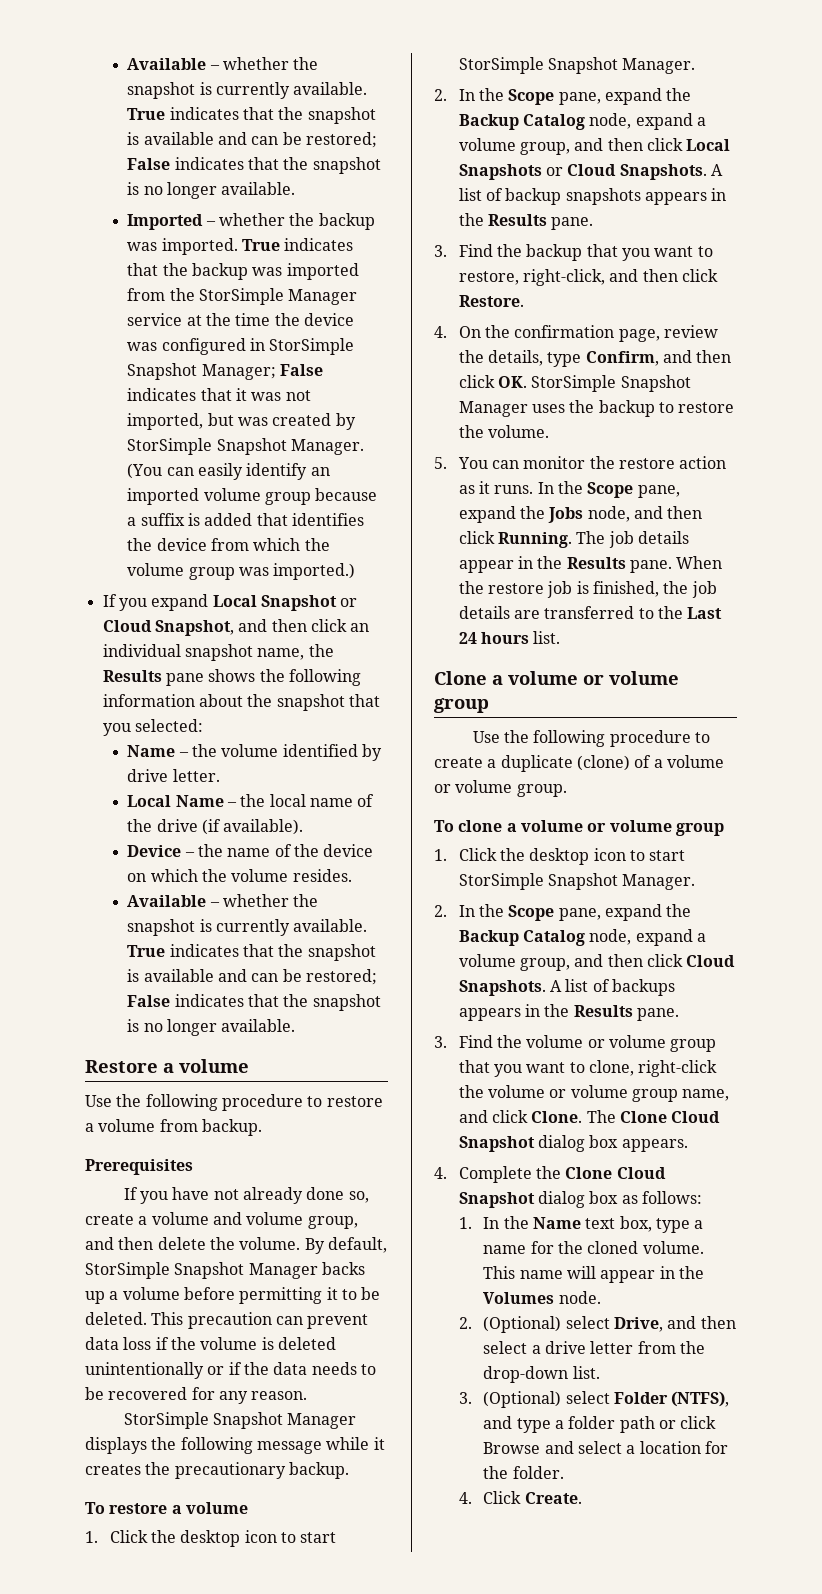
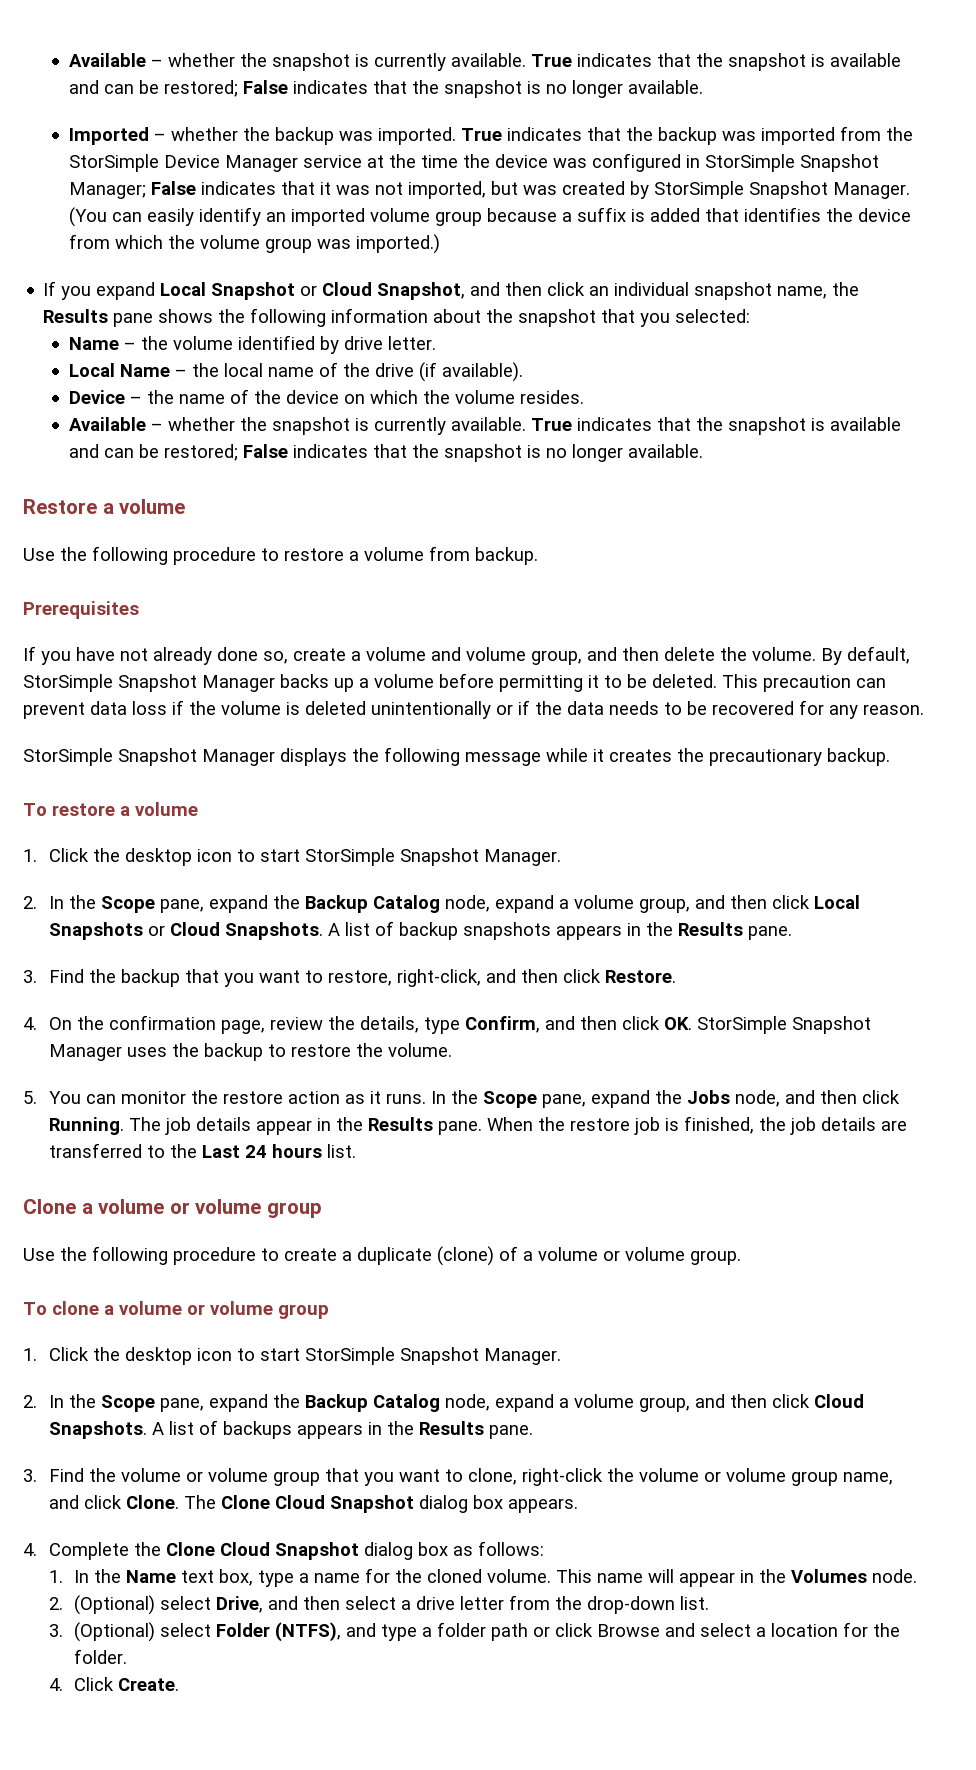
- True indicates that the backup was imported from the StorSimple Manager service at the time the device was configured in StorSimple Snapshot Manager; False indicates that it was not imported, but was created by StorSimple Snapshot Manager.
+ True indicates that the backup was imported from the StorSimple Device Manager service at the time the device was configured in StorSimple Snapshot Manager; False indicates that it was not imported, but was created by StorSimple Snapshot Manager.

